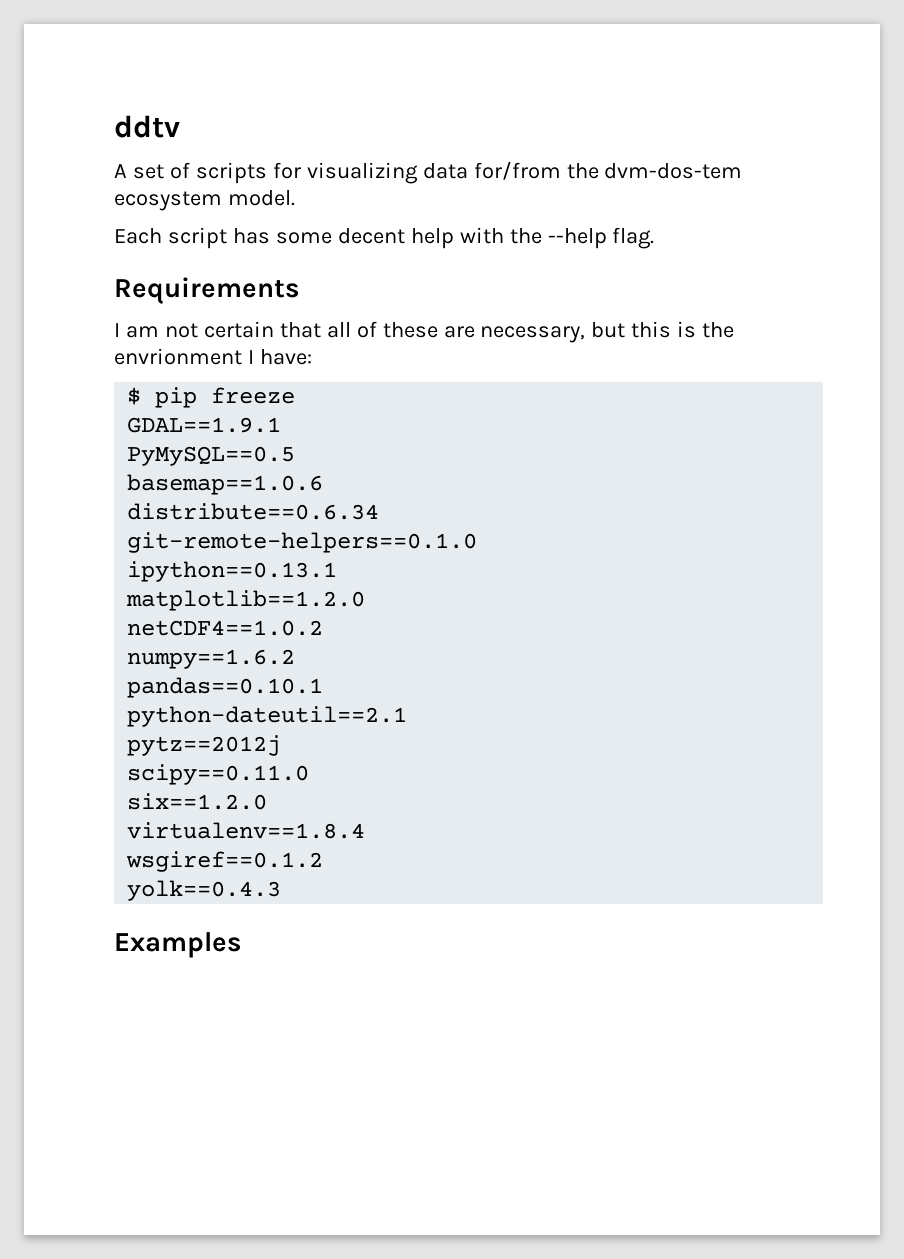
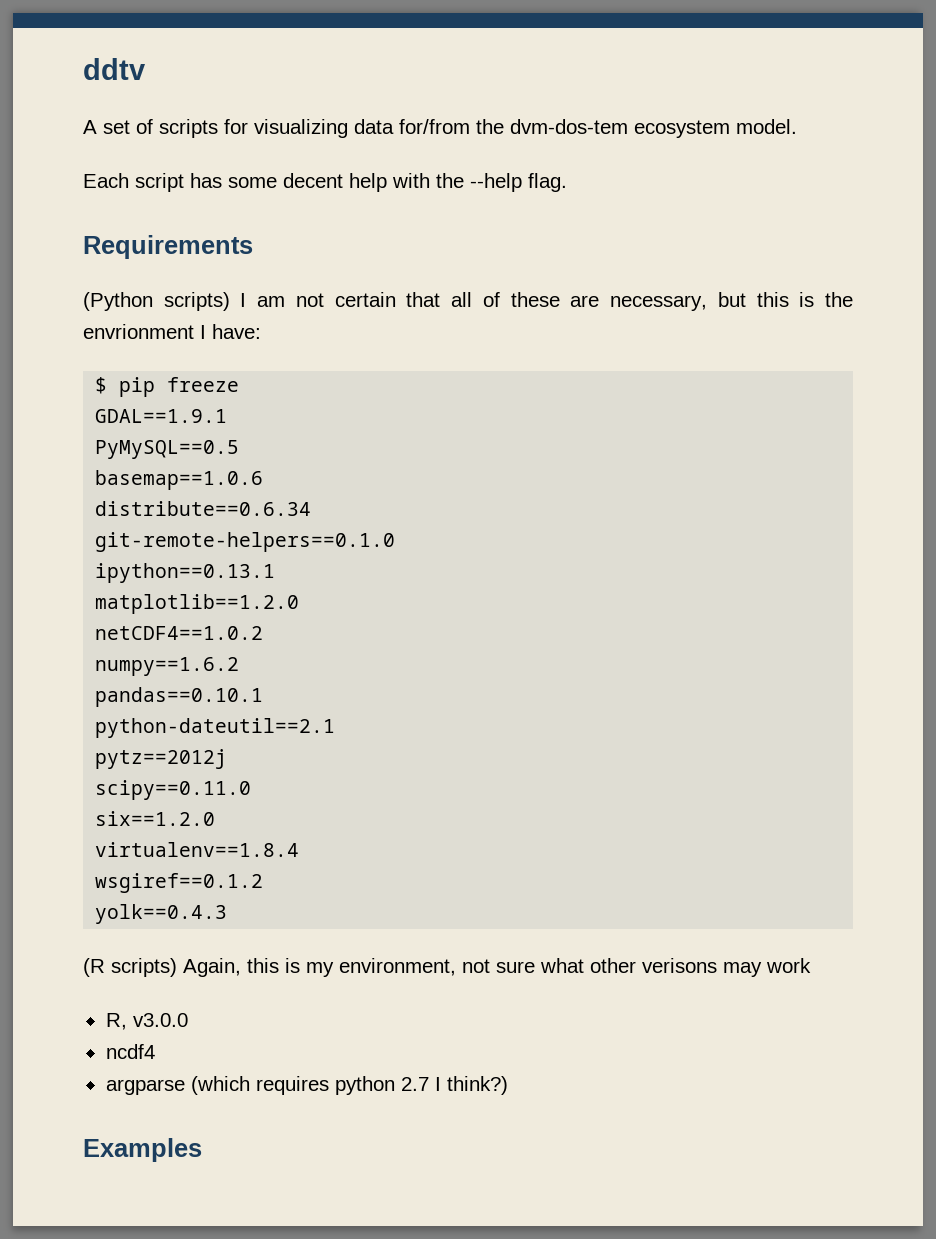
- I am not certain that all of these are necessary, but this is the envrionment I have:
+ (Python scripts) I am not certain that all of these are necessary, but this is the envrionment I have:
+ (R scripts) Again, this is my environment, not sure what other verisons may work
+ R, v3.0.0
+ ncdf4
+ argparse (which requires python 2.7 I think?)

